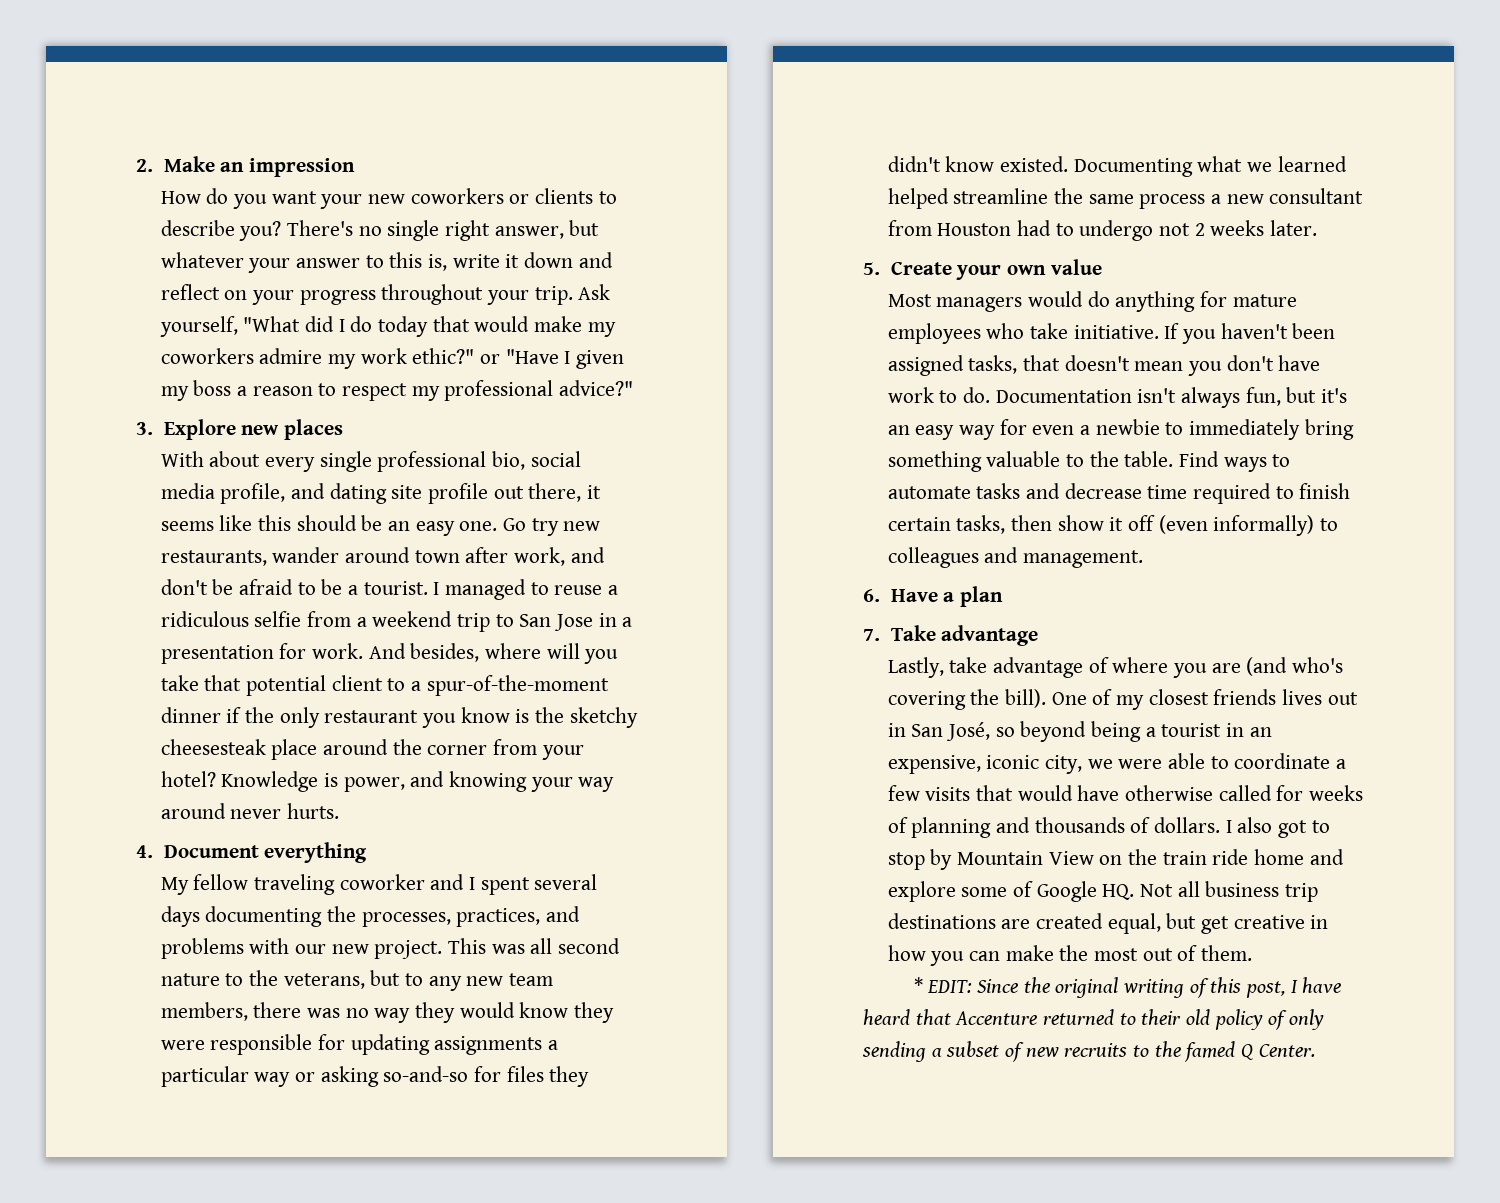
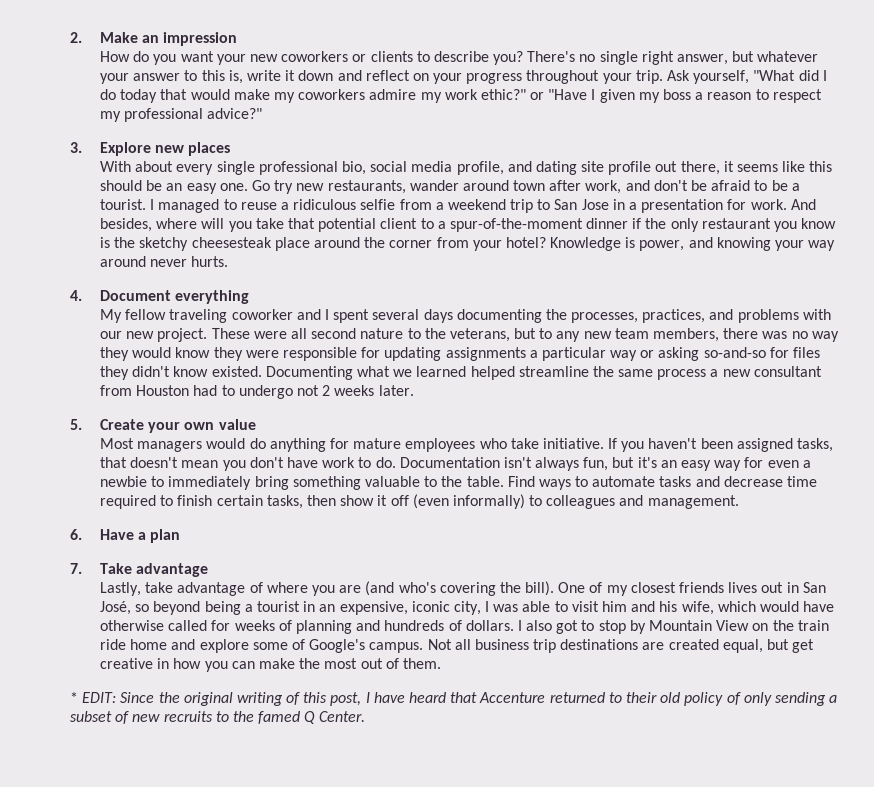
- This was all second nature to the veterans, but to any new team members, there was no way they would know they were responsible for updating assignments a particular way or asking so-and-so for files they didn't know existed.
+ These were all second nature to the veterans, but to any new team members, there was no way they would know they were responsible for updating assignments a particular way or asking so-and-so for files they didn't know existed.
- One of my closest friends lives out in San José, so beyond being a tourist in an expensive, iconic city, we were able to coordinate a few visits that would have otherwise called for weeks of planning and thousands of dollars.
+ One of my closest friends lives out in San José, so beyond being a tourist in an expensive, iconic city, I was able to visit him and his wife, which would have otherwise called for weeks of planning and hundreds of dollars.
- I also got to stop by Mountain View on the train ride home and explore some of Google HQ. Not all business trip destinations are created equal, but get creative in how you can make the most out of them.
+ I also got to stop by Mountain View on the train ride home and explore some of Google's campus. Not all business trip destinations are created equal, but get creative in how you can make the most out of them.

